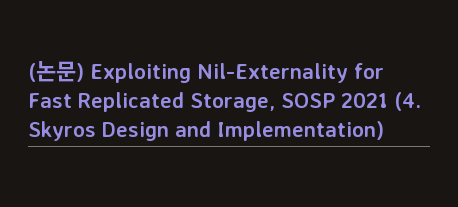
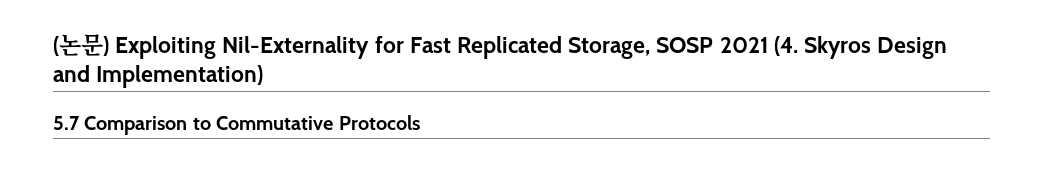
+ 5.7 Comparison to Commutative Protocols

